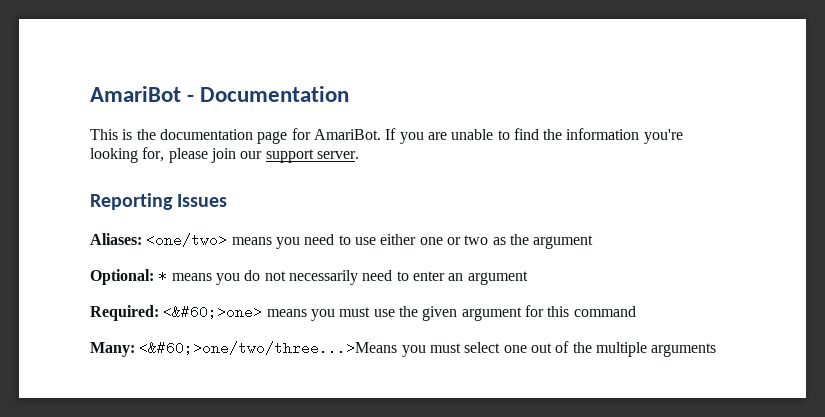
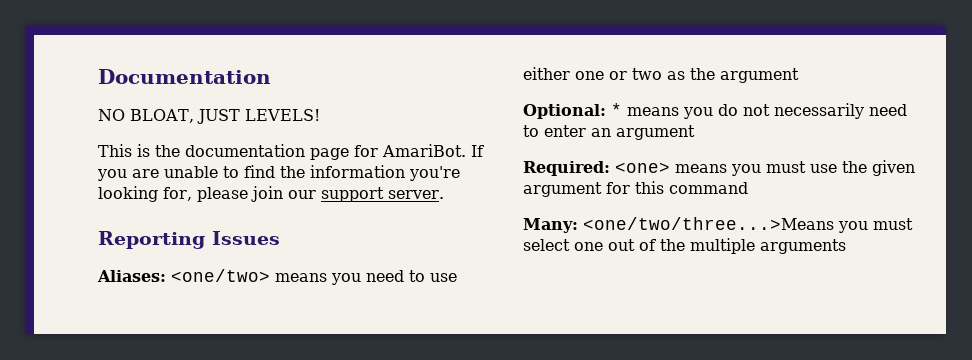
- AmariBot - Documentation
+ Documentation
+ NO BLOAT, JUST LEVELS!
- Required: <&#60;>one> means you must use the given argument for this command
+ Required: <one> means you must use the given argument for this command
- Many: <&#60;>one/two/three...>Means you must select one out of the multiple arguments
+ Many: <one/two/three...>Means you must select one out of the multiple arguments

